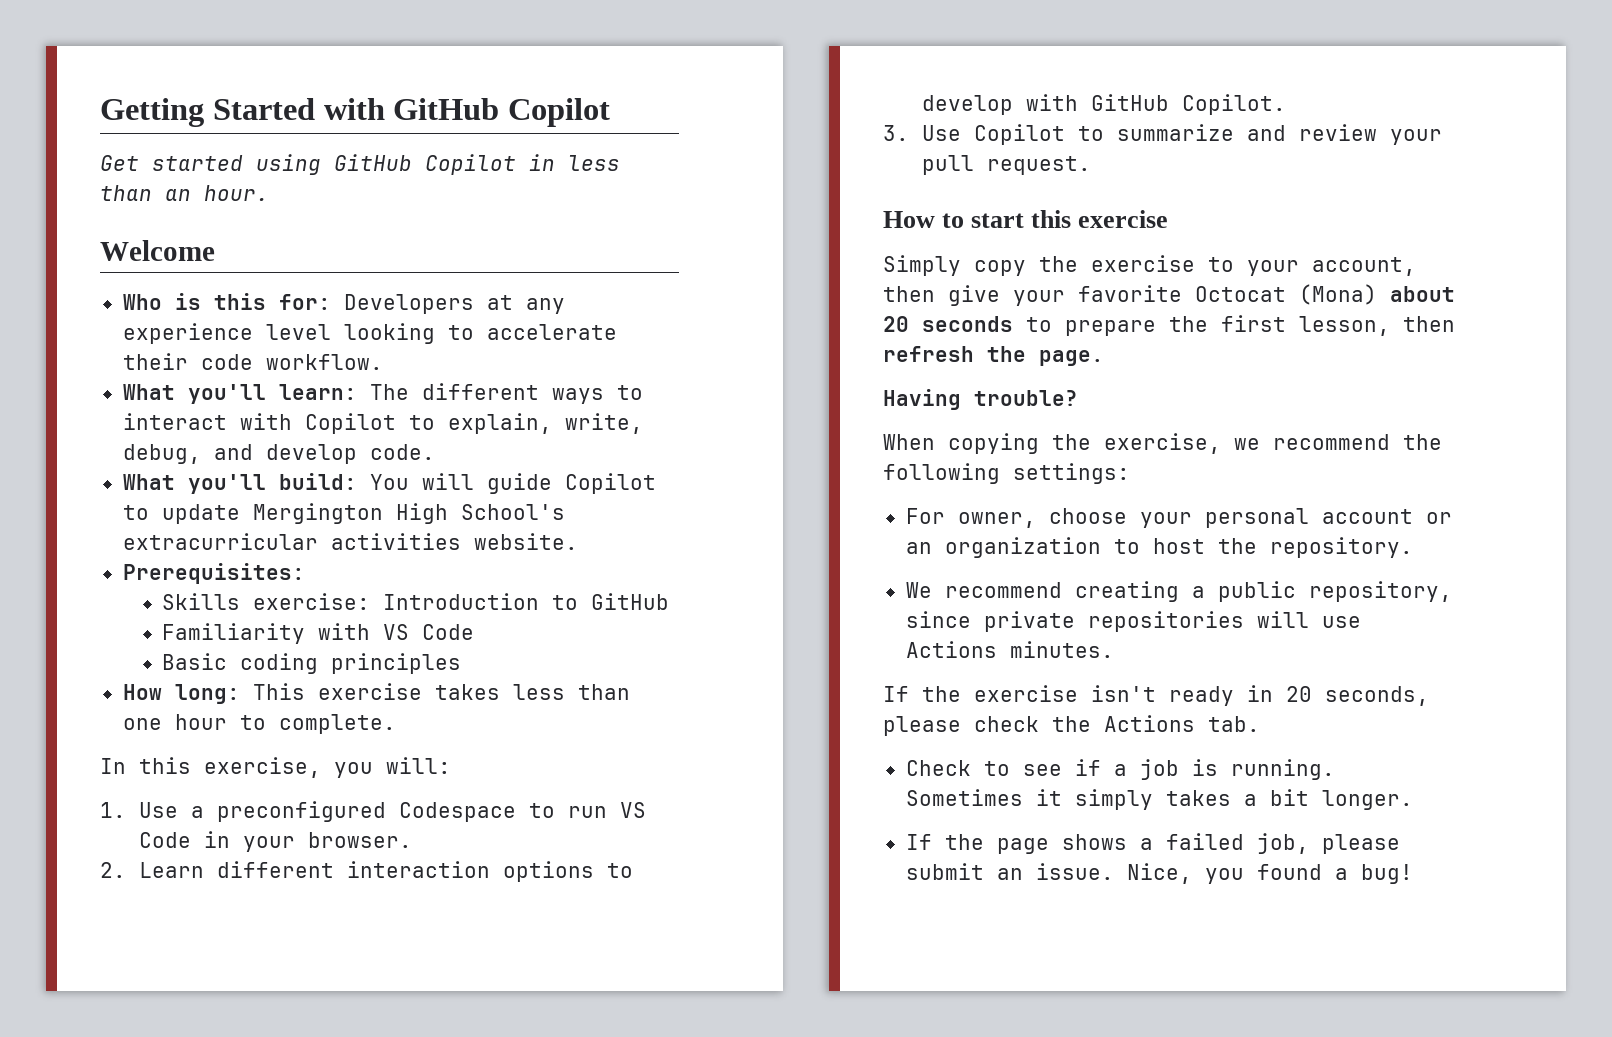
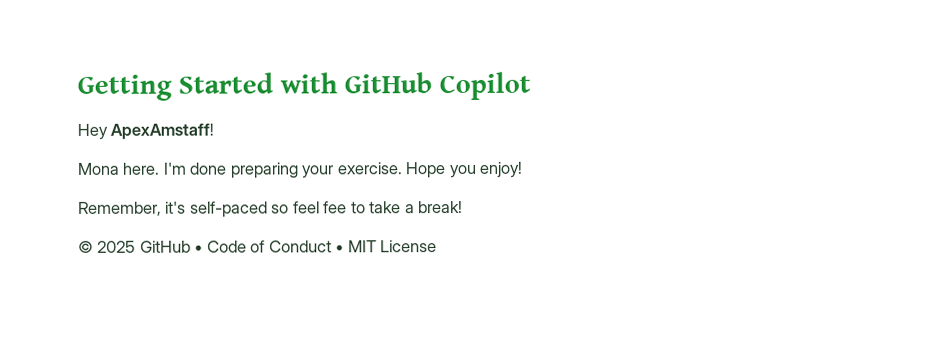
- Get started using GitHub Copilot in less than an hour.
- Welcome
- Who is this for: Developers at any experience level looking to accelerate their code workflow.
- What you'll learn: The different ways to interact with Copilot to explain, write, debug, and develop code.
- What you'll build: You will guide Copilot to update Mergington High School's extracurricular activities website.
- Prerequisites:
- Skills exercise: Introduction to GitHub
- Familiarity with VS Code
- Basic coding principles
- How long: This exercise takes less than one hour to complete.
- In this exercise, you will:
- 1. Use a preconfigured Codespace to run VS Code in your browser.
- 2. Learn different interaction options to develop with GitHub Copilot.
- 3. Use Copilot to summarize and review your pull request.
- How to start this exercise
- Simply copy the exercise to your account, then give your favorite Octocat (Mona) about 20 seconds to prepare the first lesson, then refresh the page.
- Having trouble?
- When copying the exercise, we recommend the following settings:
- For owner, choose your personal account or an organization to host the repository.
- We recommend creating a public repository, since private repositories will use Actions minutes.
- If the exercise isn't ready in 20 seconds, please check the Actions tab.
- Check to see if a job is running. Sometimes it simply takes a bit longer.
- If the page shows a failed job, please submit an issue. Nice, you found a bug!
+ Hey ApexAmstaff!
+ Mona here. I'm done preparing your exercise. Hope you enjoy!
+ Remember, it's self-paced so feel fee to take a break!
+ © 2025 GitHub • Code of Conduct • MIT License

